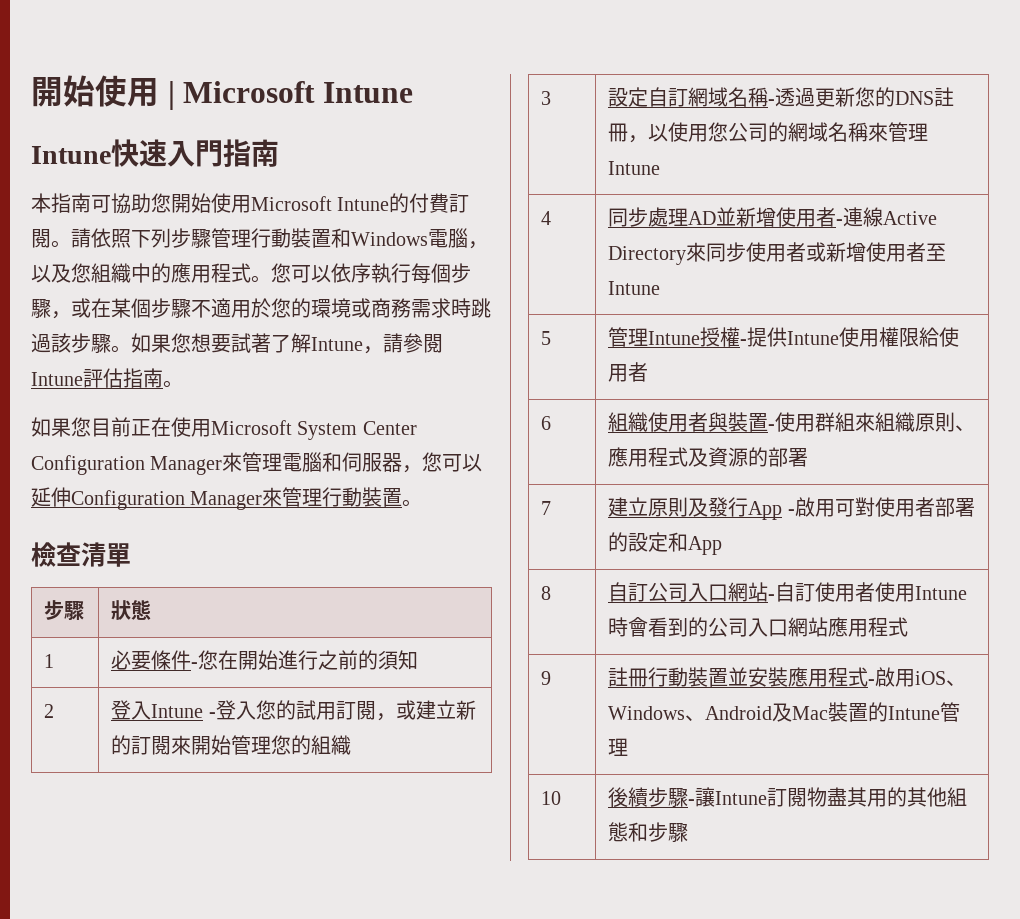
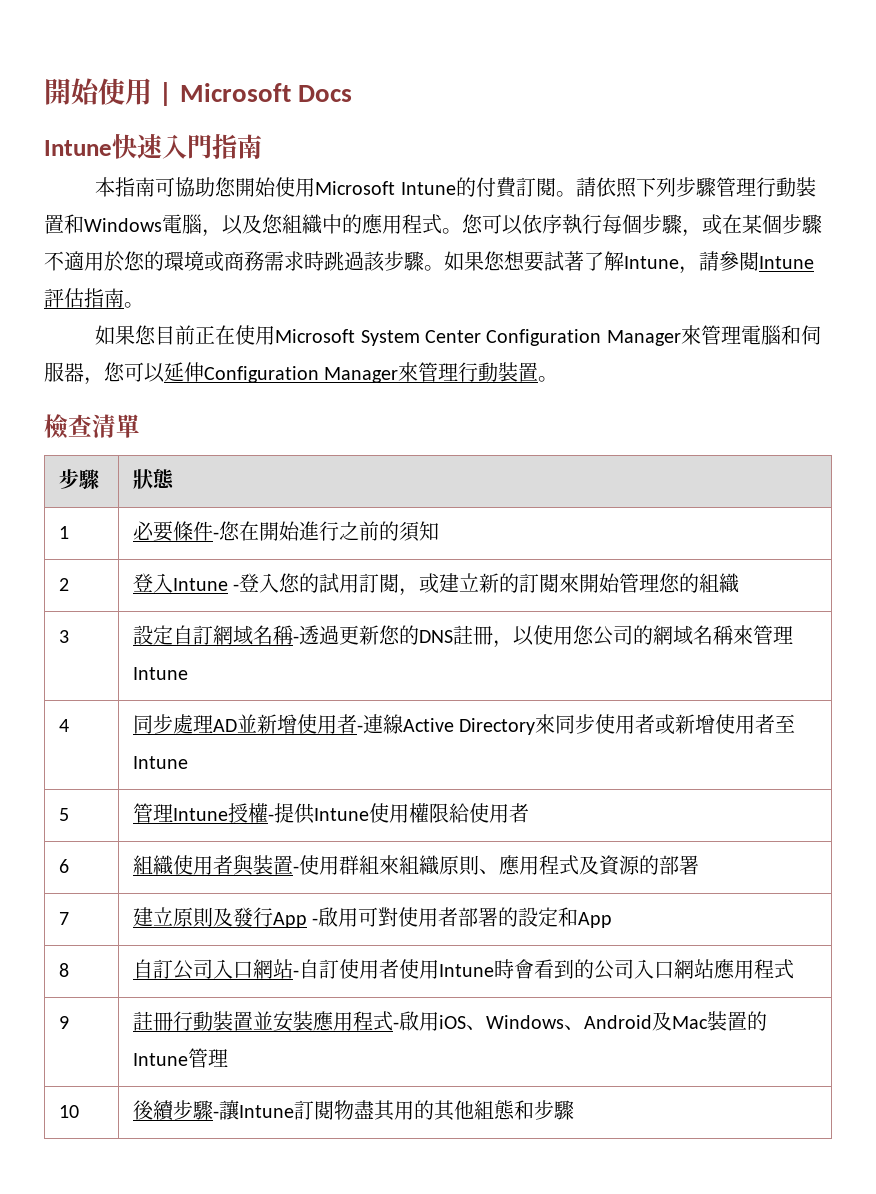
- 開始使用 | Microsoft Intune
+ 開始使用 | Microsoft Docs

